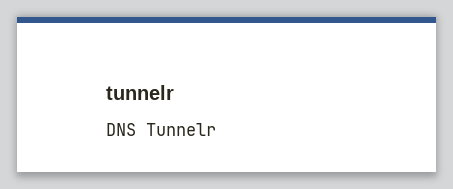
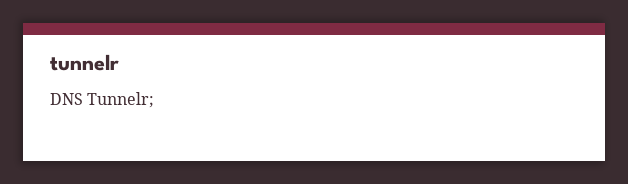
- DNS Tunnelr
+ DNS Tunnelr;

